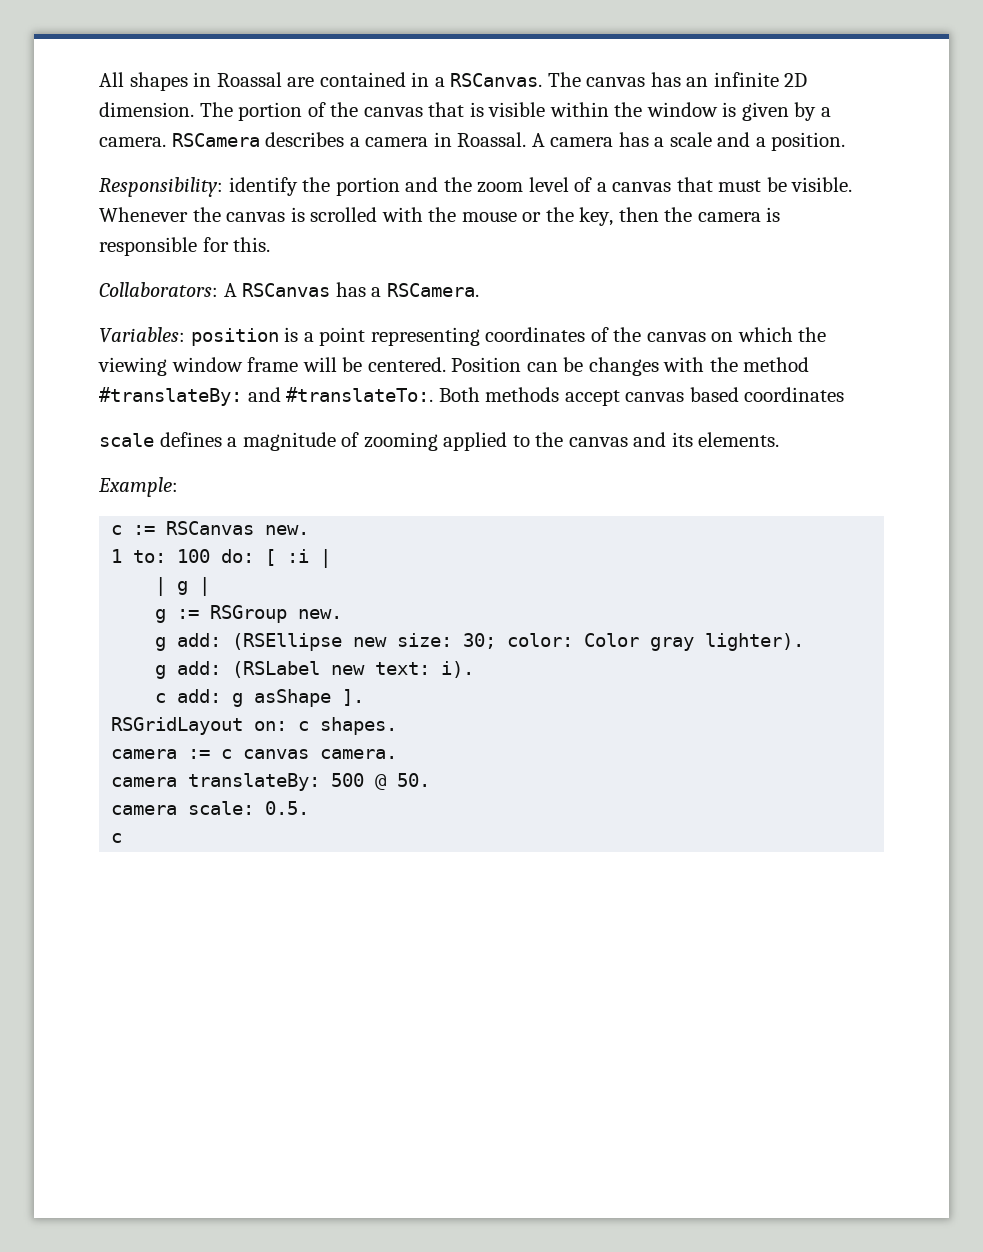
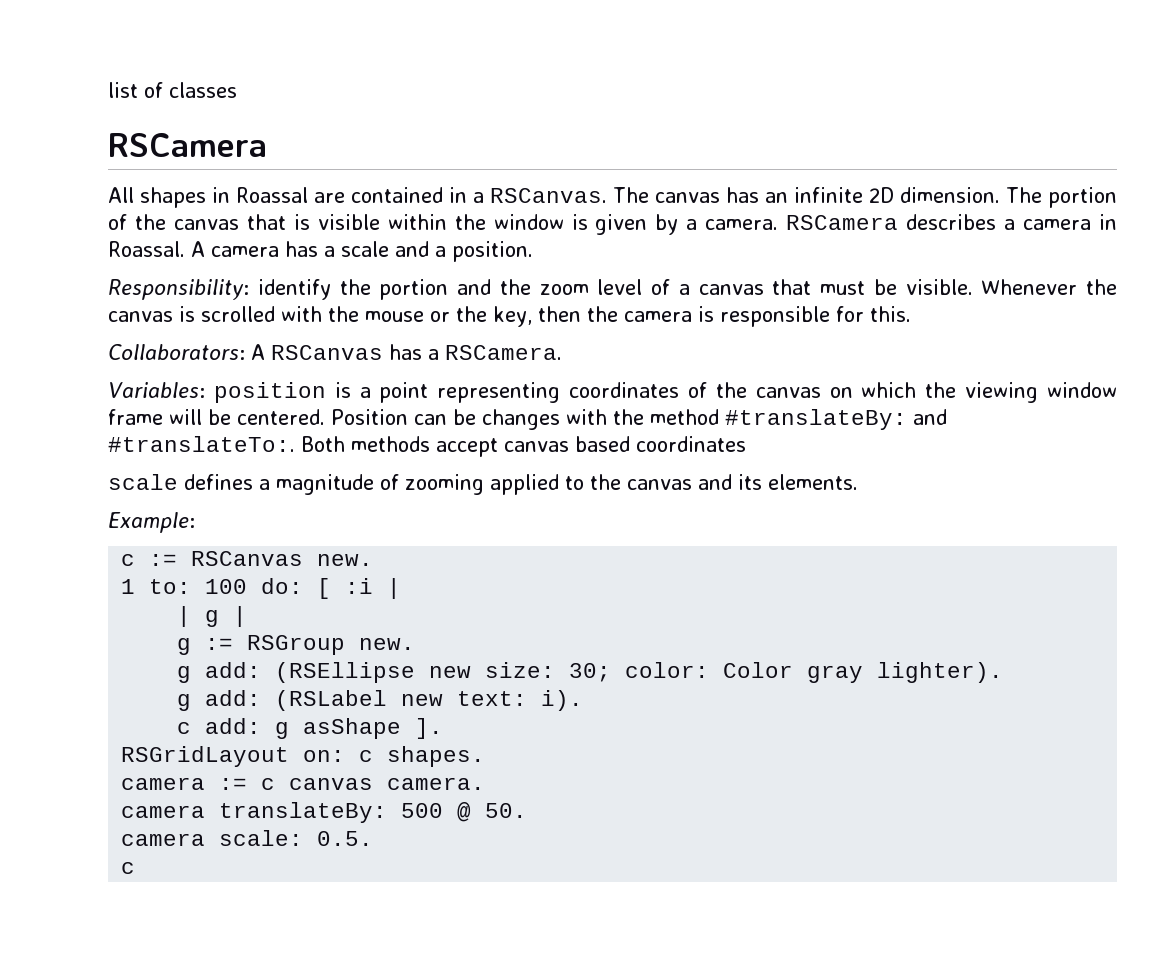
+ list of classes
+ RSCamera

